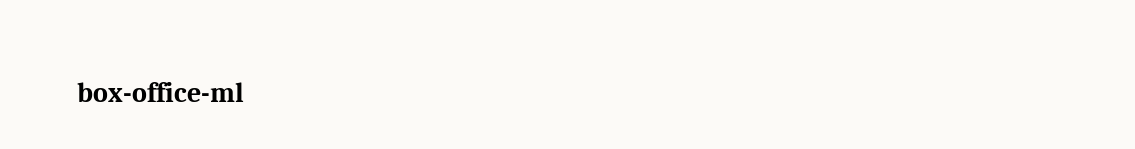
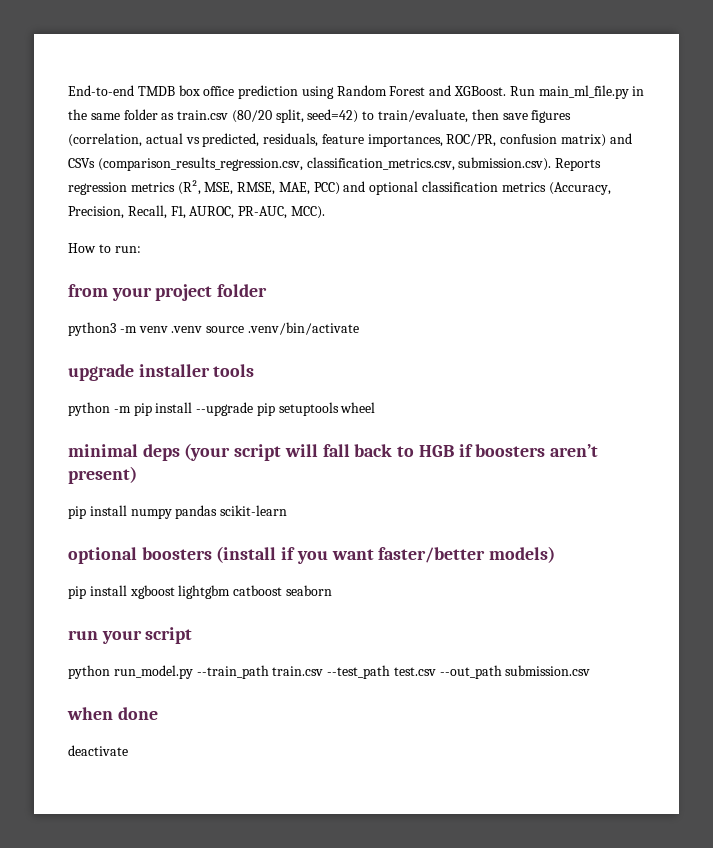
- box-office-ml
+ End-to-end TMDB box office prediction using Random Forest and XGBoost. Run main_ml_file.py in the same folder as train.csv (80/20 split, seed=42) to train/evaluate, then save figures (correlation, actual vs predicted, residuals, feature importances, ROC/PR, confusion matrix) and CSVs (comparison_results_regression.csv, classification_metrics.csv, submission.csv). Reports regression metrics (R², MSE, RMSE, MAE, PCC) and optional classification metrics (Accuracy, Precision, Recall, F1, AUROC, PR-AUC, MCC).
+ How to run:
+ from your project folder
+ python3 -m venv .venv source .venv/bin/activate
+ upgrade installer tools
+ python -m pip install --upgrade pip setuptools wheel
+ minimal deps (your script will fall back to HGB if boosters aren’t present)
+ pip install numpy pandas scikit-learn
+ optional boosters (install if you want faster/better models)
+ pip install xgboost lightgbm catboost seaborn
+ run your script
+ python run_model.py --train_path train.csv --test_path test.csv --out_path submission.csv
+ when done
+ deactivate

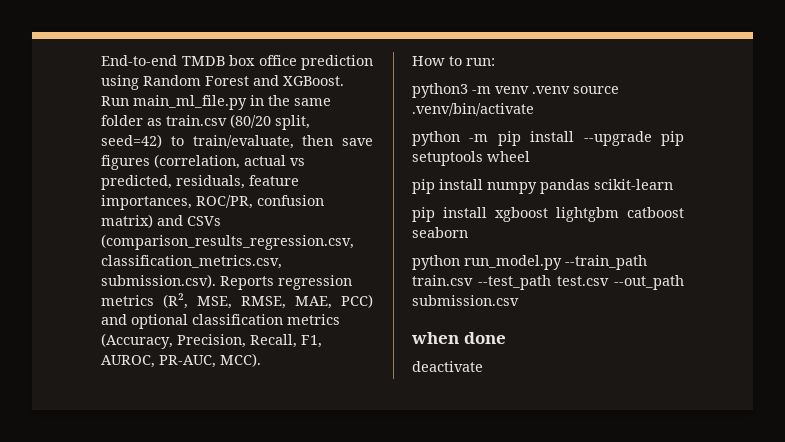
- from your project folder
- upgrade installer tools
- minimal deps (your script will fall back to HGB if boosters aren’t present)
- optional boosters (install if you want faster/better models)
- run your script

